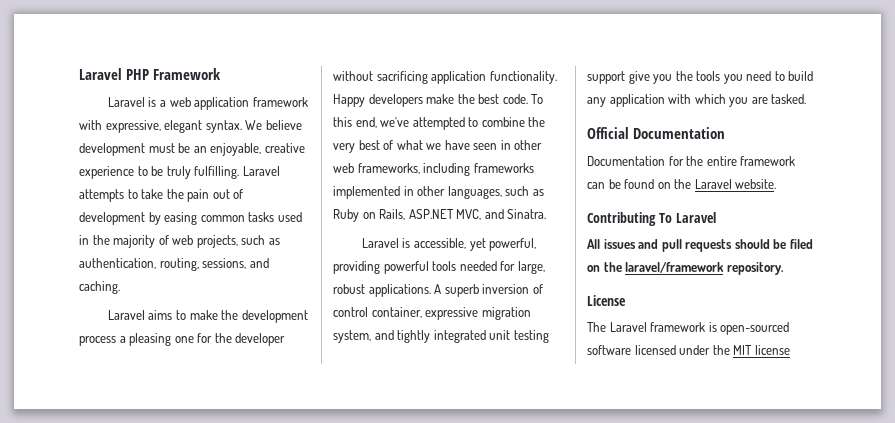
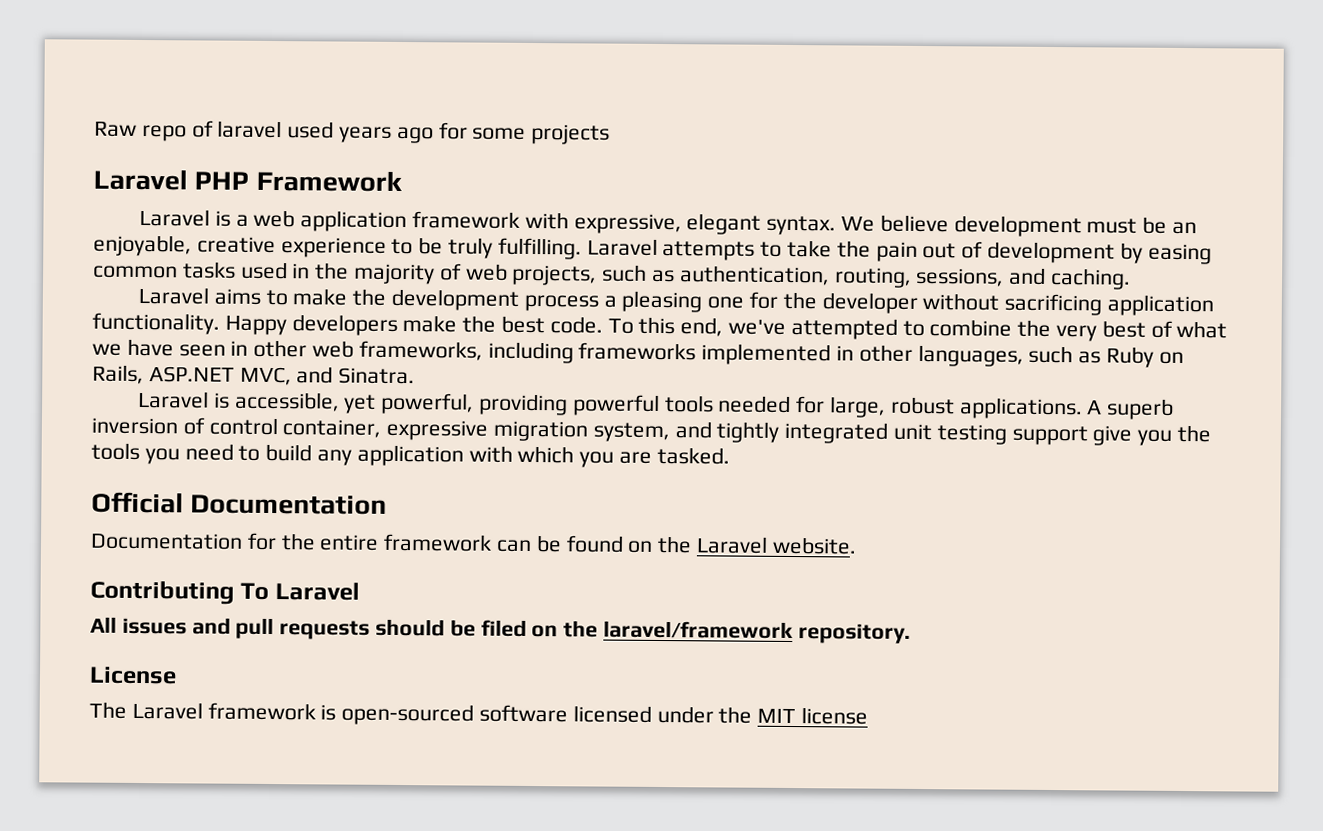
+ Raw repo of laravel used years ago for some projects

